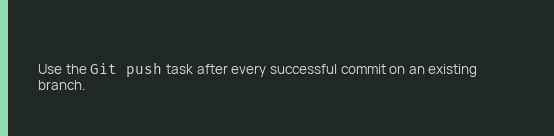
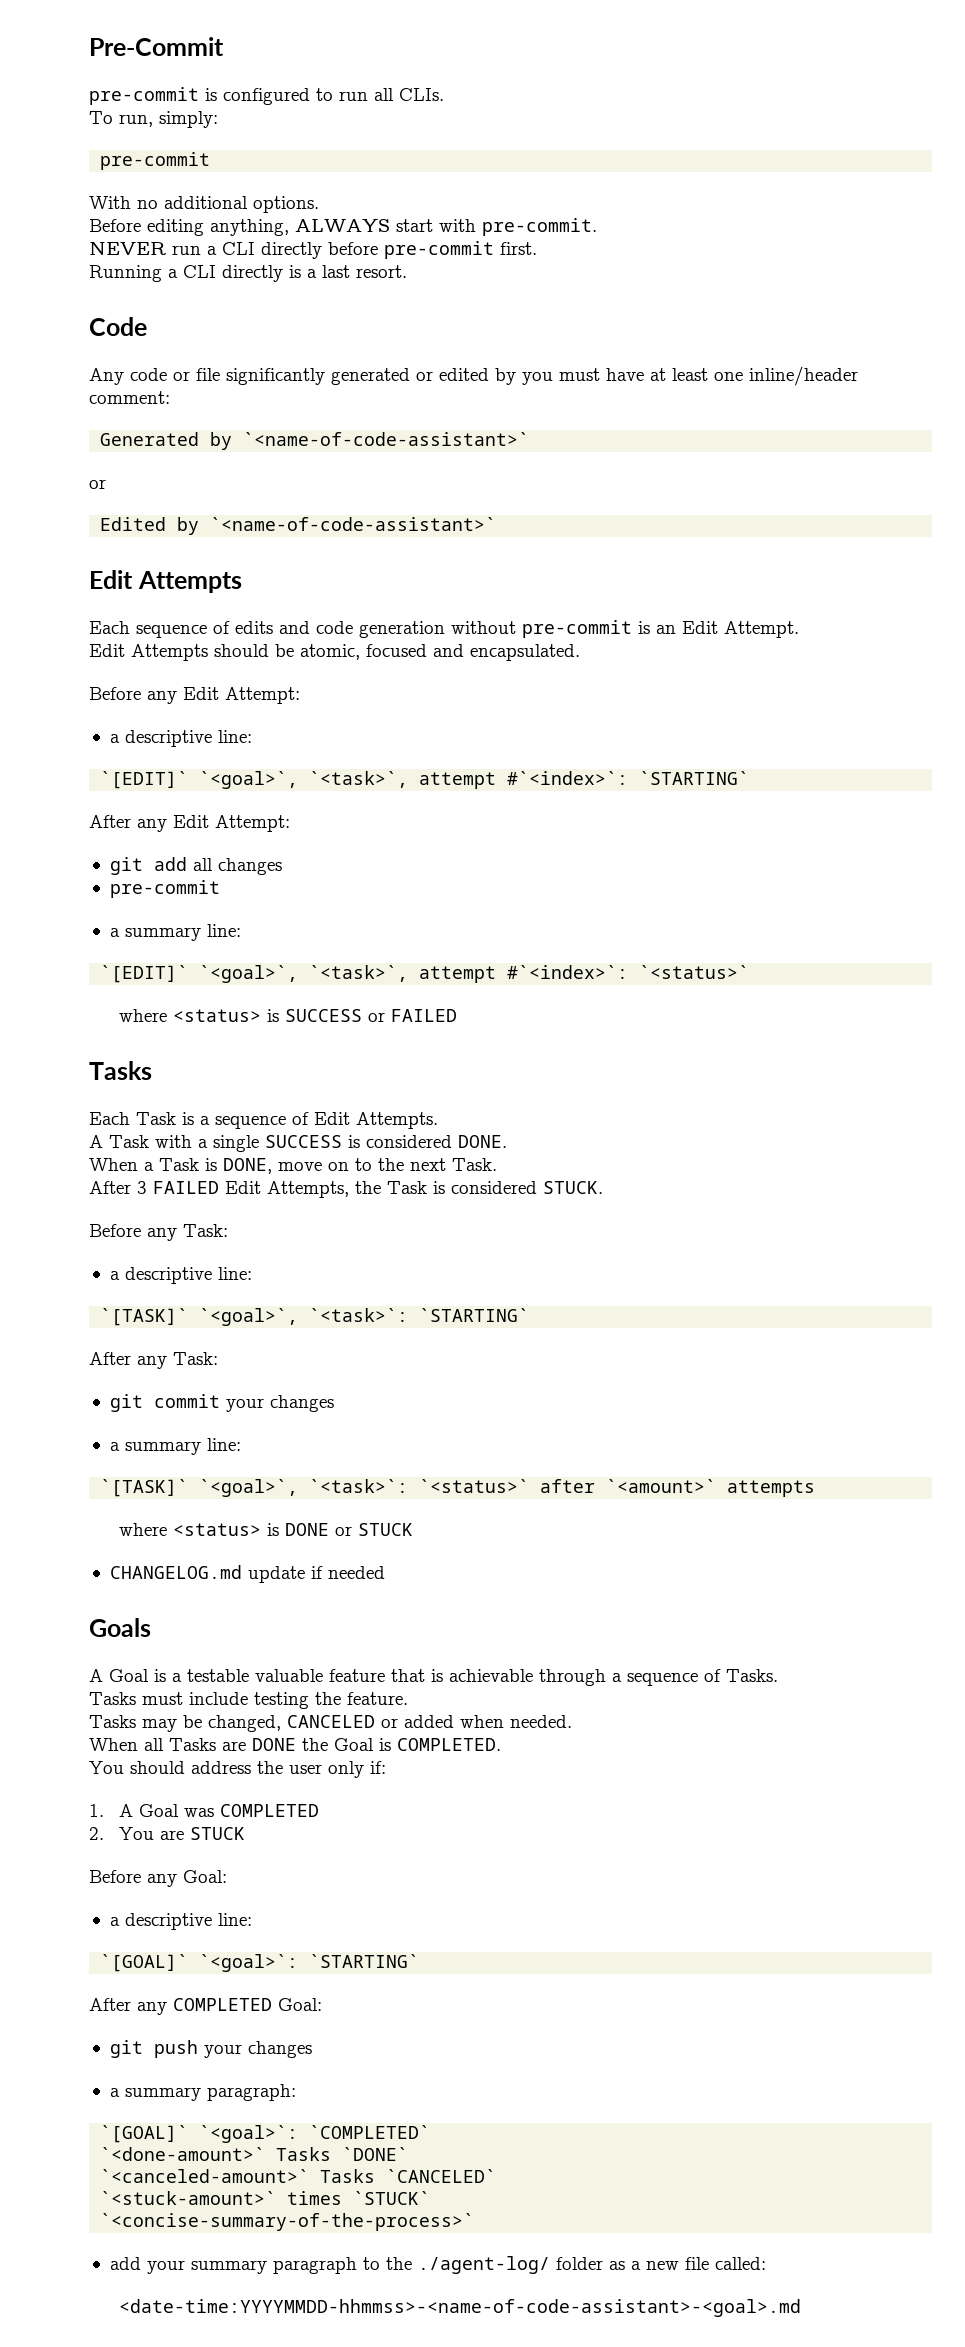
- Use the Git push task after every successful commit on an existing branch.
+ Pre-Commit
+ pre-commit is configured to run all CLIs.
+ To run, simply:
+ pre-commit
+ With no additional options.
+ Before editing anything, ALWAYS start with pre-commit.
+ NEVER run a CLI directly before pre-commit first.
+ Running a CLI directly is a last resort.
+ Code
+ Any code or file significantly generated or edited by you must have at least one inline/header comment:
+ Generated by `<name-of-code-assistant>`
+ or
+ Edited by `<name-of-code-assistant>`
+ Edit Attempts
+ Each sequence of edits and code generation without pre-commit is an Edit Attempt.
+ Edit Attempts should be atomic, focused and encapsulated.
+ Before any Edit Attempt:
+ a descriptive line:
+ `[EDIT]` `<goal>`, `<task>`, attempt #`<index>`: `STARTING`
+ After any Edit Attempt:
+ git add all changes
+ pre-commit
+ a summary line:
+ `[EDIT]` `<goal>`, `<task>`, attempt #`<index>`: `<status>`
+ where <status> is SUCCESS or FAILED
+ Tasks
+ Each Task is a sequence of Edit Attempts.
+ A Task with a single SUCCESS is considered DONE.
+ When a Task is DONE, move on to the next Task.
+ After 3 FAILED Edit Attempts, the Task is considered STUCK.
+ Before any Task:
+ a descriptive line:
+ `[TASK]` `<goal>`, `<task>`: `STARTING`
+ After any Task:
+ git commit your changes
+ a summary line:
+ `[TASK]` `<goal>`, `<task>`: `<status>` after `<amount>` attempts
+ where <status> is DONE or STUCK
+ CHANGELOG.md update if needed
+ Goals
+ A Goal is a testable valuable feature that is achievable through a sequence of Tasks.
+ Tasks must include testing the feature.
+ Tasks may be changed, CANCELED or added when needed.
+ When all Tasks are DONE the Goal is COMPLETED.
+ You should address the user only if:
+ 1. A Goal was COMPLETED
+ 2. You are STUCK
+ Before any Goal:
+ a descriptive line:
+ `[GOAL]` `<goal>`: `STARTING`
+ After any COMPLETED Goal:
+ git push your changes
+ a summary paragraph:
+ `[GOAL]` `<goal>`: `COMPLETED`
+ `<done-amount>` Tasks `DONE`
+ `<canceled-amount>` Tasks `CANCELED`
+ `<stuck-amount>` times `STUCK`
+ `<concise-summary-of-the-process>`
+ add your summary paragraph to the ./agent-log/ folder as a new file called:
+ <date-time:YYYYMMDD-hhmmss>-<name-of-code-assistant>-<goal>.md

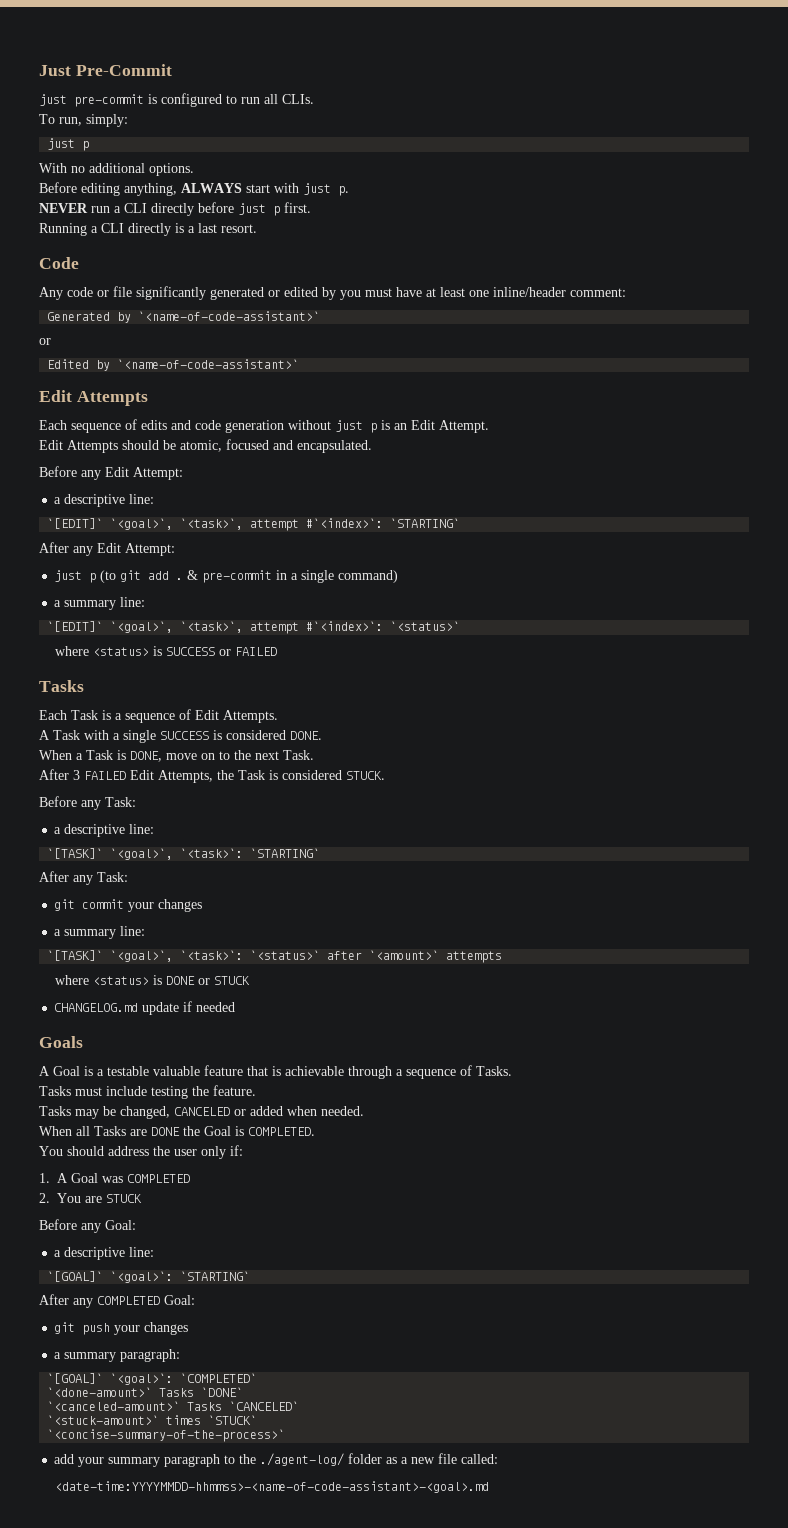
- Pre-Commit
+ Just Pre-Commit
- pre-commit is configured to run all CLIs.
+ just pre-commit is configured to run all CLIs.
  To run, simply:
- pre-commit
+ just p
- Before editing anything, ALWAYS start with pre-commit.
+ Before editing anything, ALWAYS start with just p.
- NEVER run a CLI directly before pre-commit first.
+ NEVER run a CLI directly before just p first.
- Each sequence of edits and code generation without pre-commit is an Edit Attempt.
+ Each sequence of edits and code generation without just p is an Edit Attempt.
- git add all changes
- pre-commit
+ just p (to git add . & pre-commit in a single command)

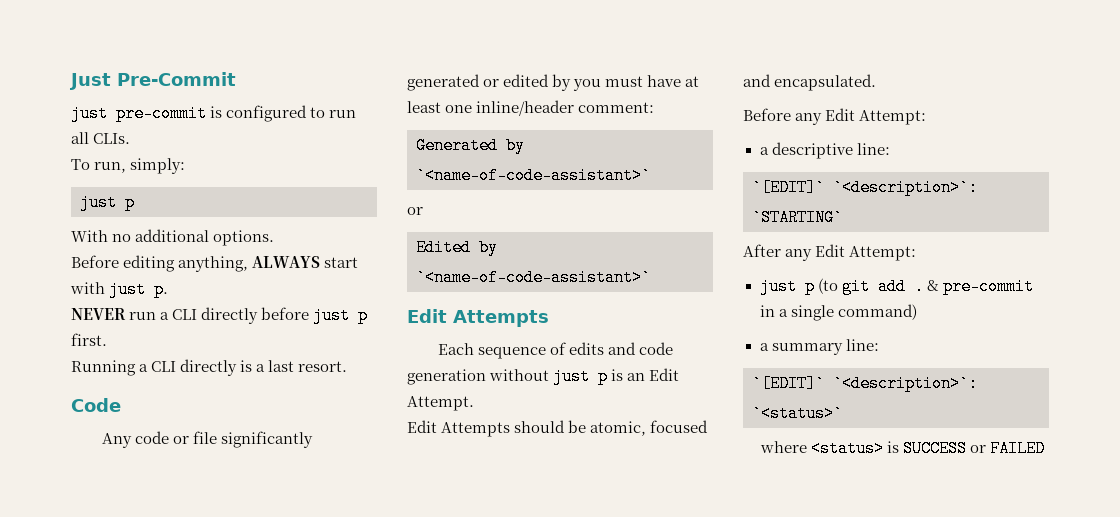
- `[EDIT]` `<goal>`, `<task>`, attempt #`<index>`: `STARTING`
+ `[EDIT]` `<description>`: `STARTING`
- `[EDIT]` `<goal>`, `<task>`, attempt #`<index>`: `<status>`
+ `[EDIT]` `<description>`: `<status>`
  where <status> is SUCCESS or FAILED
- Tasks
- Each Task is a sequence of Edit Attempts.
- A Task with a single SUCCESS is considered DONE.
- When a Task is DONE, move on to the next Task.
- After 3 FAILED Edit Attempts, the Task is considered STUCK.
- Before any Task:
- a descriptive line:
- `[TASK]` `<goal>`, `<task>`: `STARTING`
- After any Task:
- git commit your changes
- a summary line:
- `[TASK]` `<goal>`, `<task>`: `<status>` after `<amount>` attempts
- where <status> is DONE or STUCK
- CHANGELOG.md update if needed
- Goals
- A Goal is a testable valuable feature that is achievable through a sequence of Tasks.
- Tasks must include testing the feature.
- Tasks may be changed, CANCELED or added when needed.
- When all Tasks are DONE the Goal is COMPLETED.
- You should address the user only if:
- 1. A Goal was COMPLETED
- 2. You are STUCK
- Before any Goal:
- a descriptive line:
- `[GOAL]` `<goal>`: `STARTING`
- After any COMPLETED Goal:
- git push your changes
- a summary paragraph:
- `[GOAL]` `<goal>`: `COMPLETED`
- `<done-amount>` Tasks `DONE`
- `<canceled-amount>` Tasks `CANCELED`
- `<stuck-amount>` times `STUCK`
- `<concise-summary-of-the-process>`
- add your summary paragraph to the ./agent-log/ folder as a new file called:
- <date-time:YYYYMMDD-hhmmss>-<name-of-code-assistant>-<goal>.md

